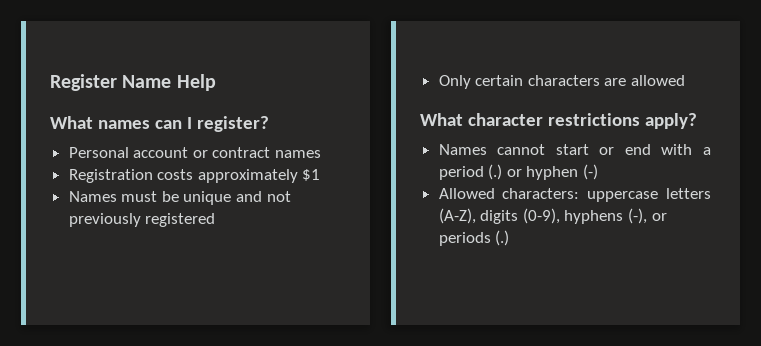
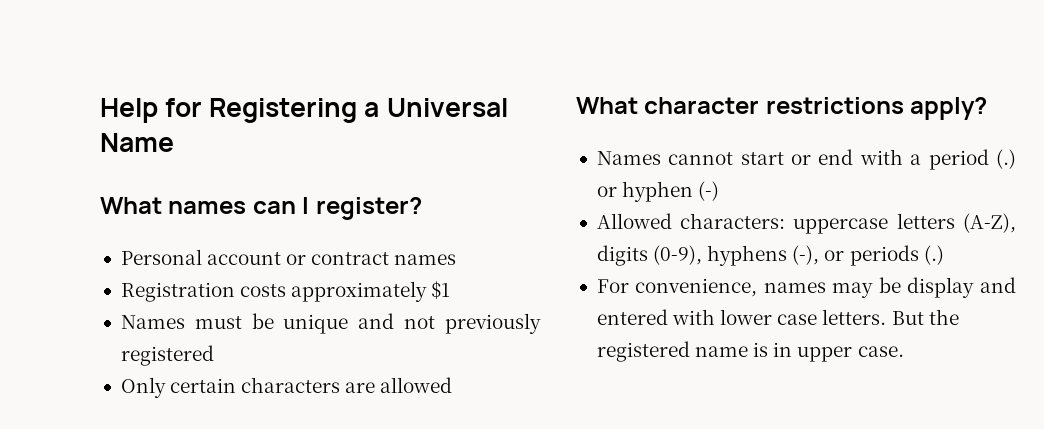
- Register Name Help
+ Help for Registering a Universal Name
+ For convenience, names may be display and entered with lower case letters. But the registered name is in upper case.

